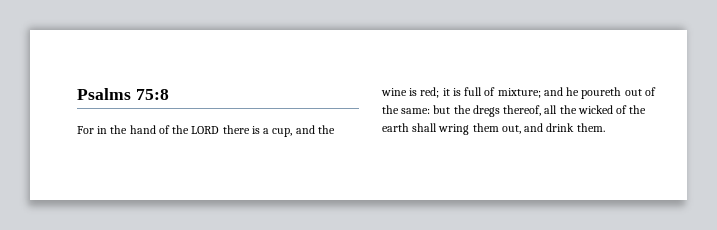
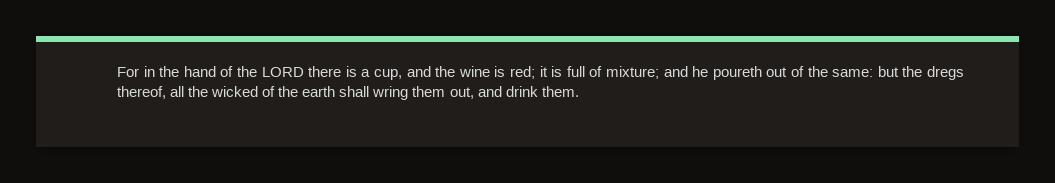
- Psalms 75:8

